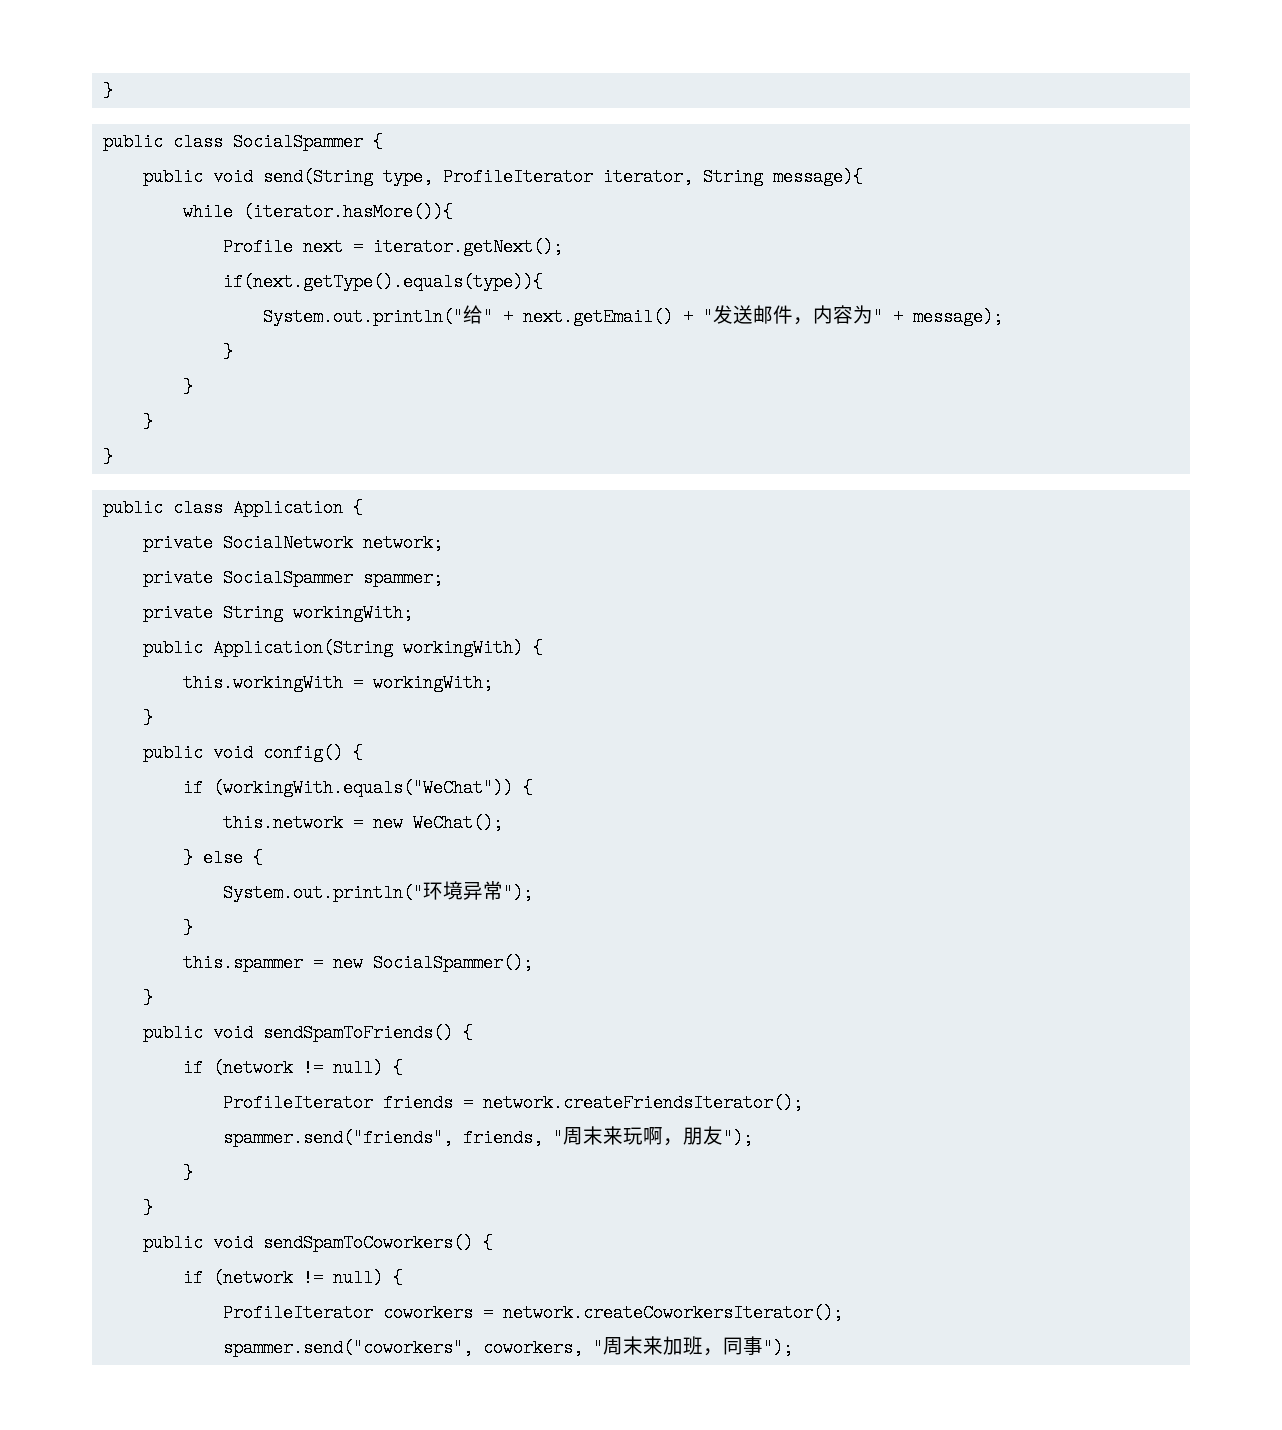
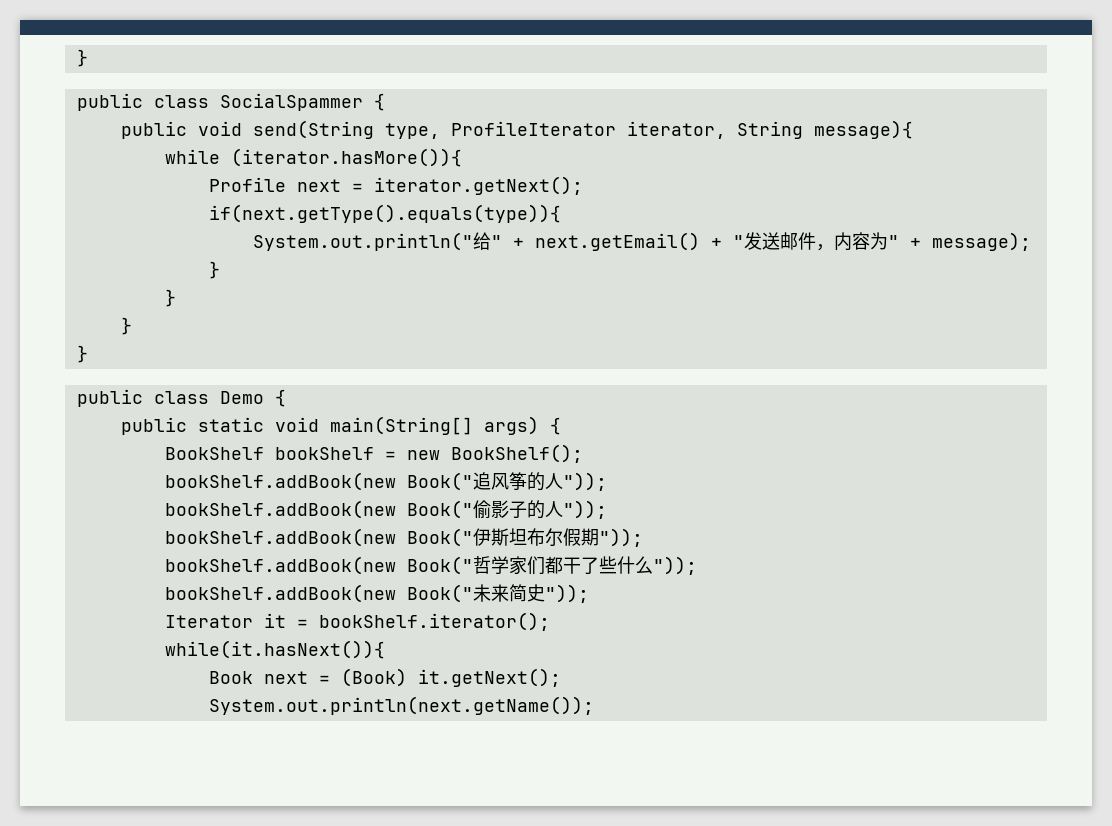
- public class Application {
- private SocialNetwork network;
- private SocialSpammer spammer;
- private String workingWith;
- public Application(String workingWith) {
- this.workingWith = workingWith;
- }
- public void config() {
- if (workingWith.equals("WeChat")) {
- this.network = new WeChat();
- } else {
- System.out.println("环境异常");
- }
- this.spammer = new SocialSpammer();
- }
- public void sendSpamToFriends() {
- if (network != null) {
- ProfileIterator friends = network.createFriendsIterator();
- spammer.send("friends", friends, "周末来玩啊，朋友");
- }
- }
- public void sendSpamToCoworkers() {
- if (network != null) {
- ProfileIterator coworkers = network.createCoworkersIterator();
- spammer.send("coworkers", coworkers, "周末来加班，同事");
+ public class Demo {
+ public static void main(String[] args) {
+ BookShelf bookShelf = new BookShelf();
+ bookShelf.addBook(new Book("追风筝的人"));
+ bookShelf.addBook(new Book("偷影子的人"));
+ bookShelf.addBook(new Book("伊斯坦布尔假期"));
+ bookShelf.addBook(new Book("哲学家们都干了些什么"));
+ bookShelf.addBook(new Book("未来简史"));
+ Iterator it = bookShelf.iterator();
+ while(it.hasNext()){
+ Book next = (Book) it.getNext();
+ System.out.println(next.getName());

